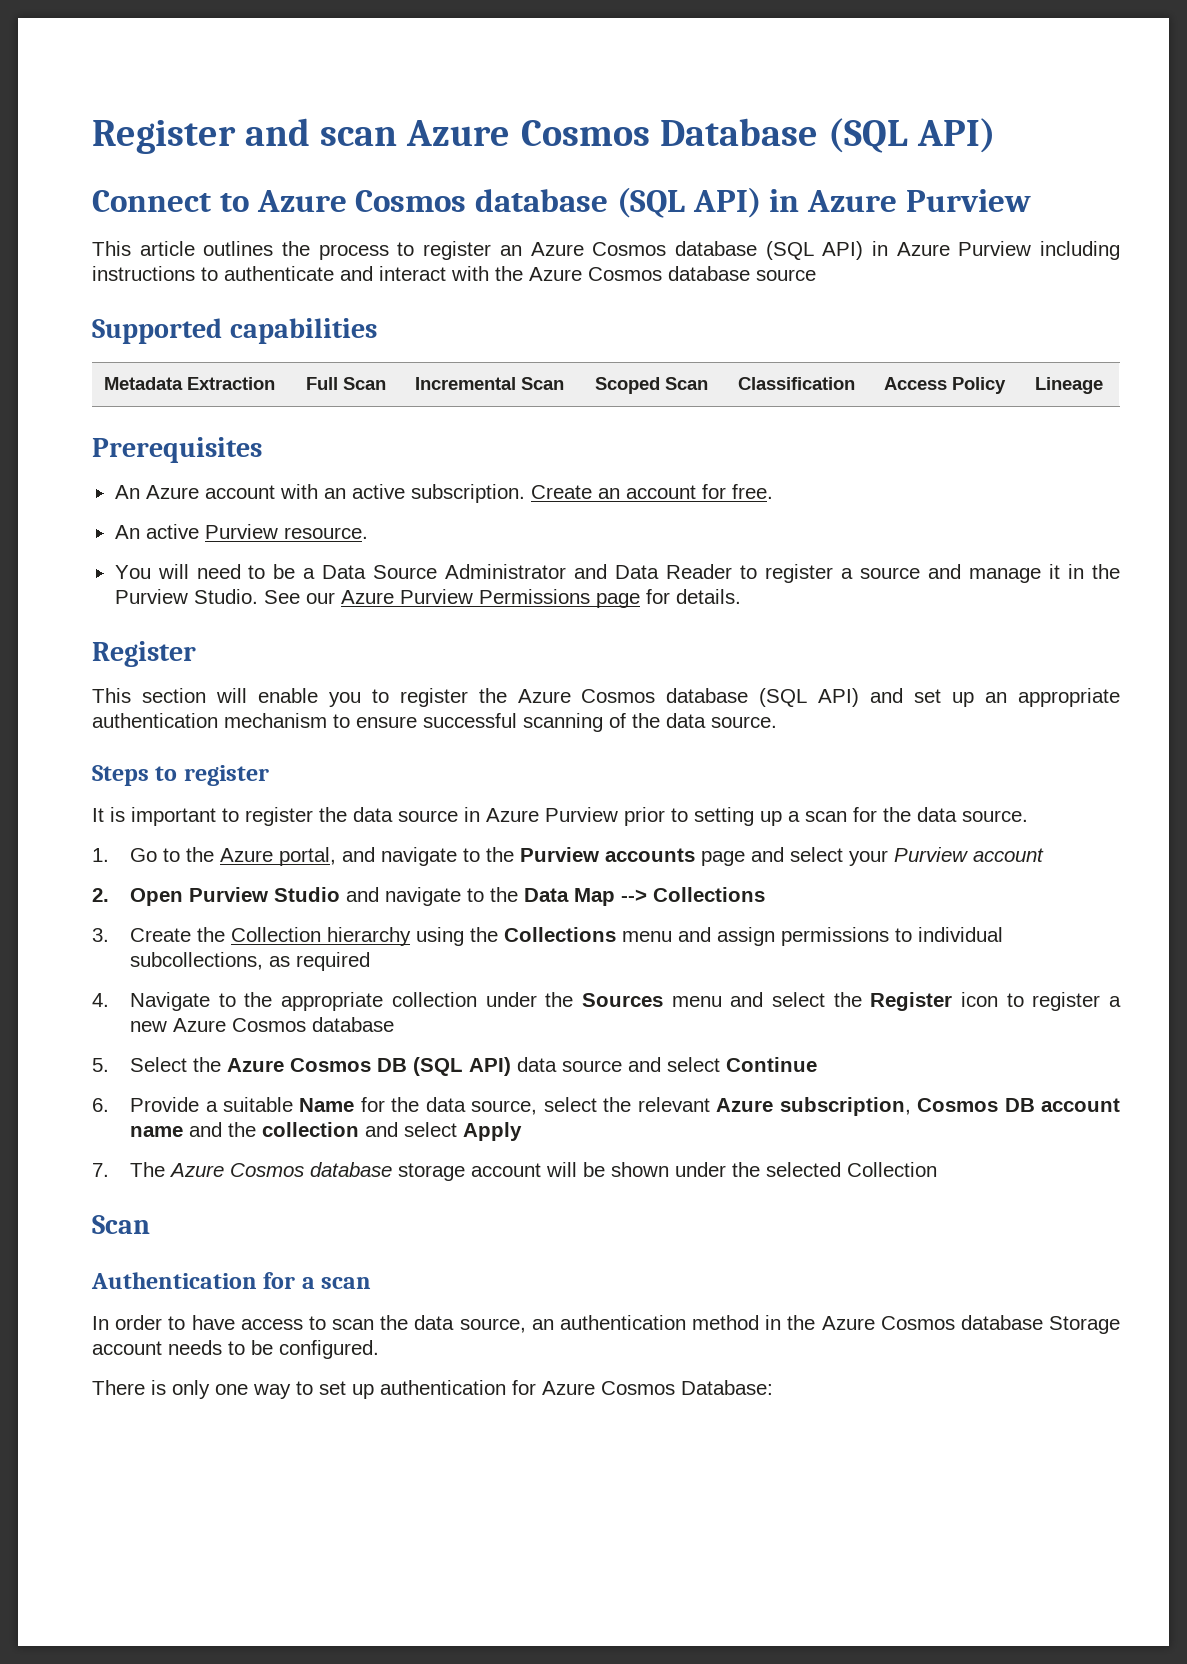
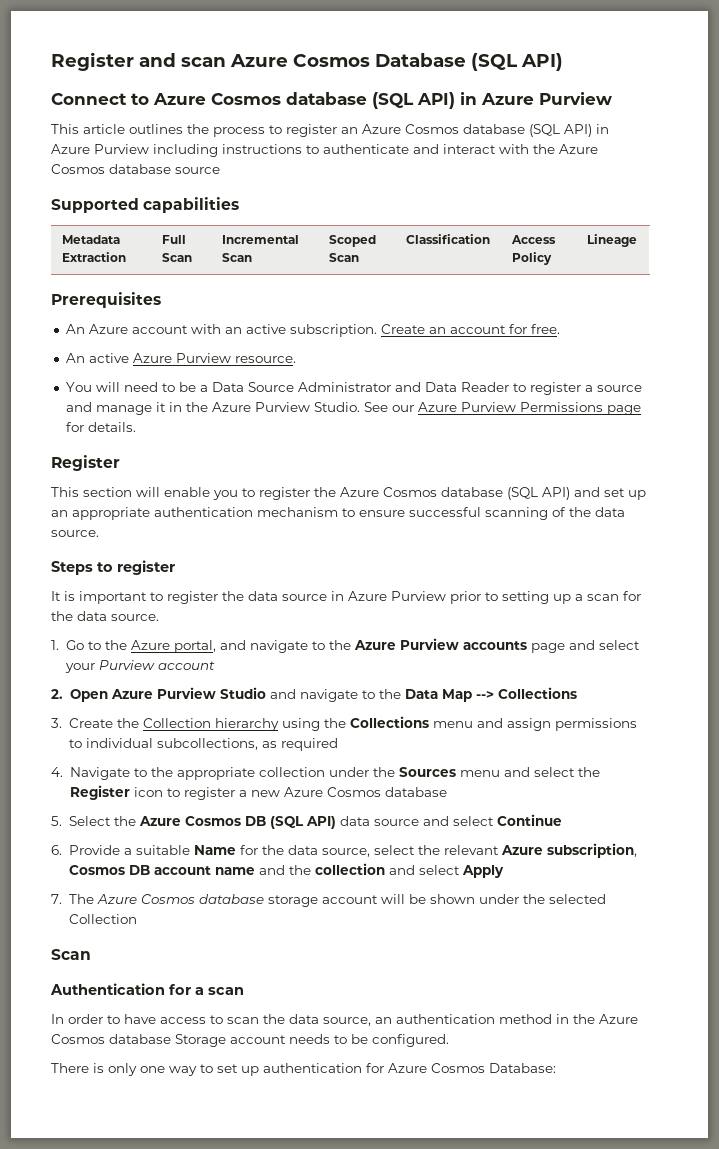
- An active Purview resource.
+ An active Azure Purview resource.
- You will need to be a Data Source Administrator and Data Reader to register a source and manage it in the Purview Studio.
+ You will need to be a Data Source Administrator and Data Reader to register a source and manage it in the Azure Purview Studio.
- 1. Go to the Azure portal, and navigate to the Purview accounts page and select your Purview account
+ 1. Go to the Azure portal, and navigate to the Azure Purview accounts page and select your Purview account
- 2. Open Purview Studio and navigate to the Data Map --> Collections
+ 2. Open Azure Purview Studio and navigate to the Data Map --> Collections

